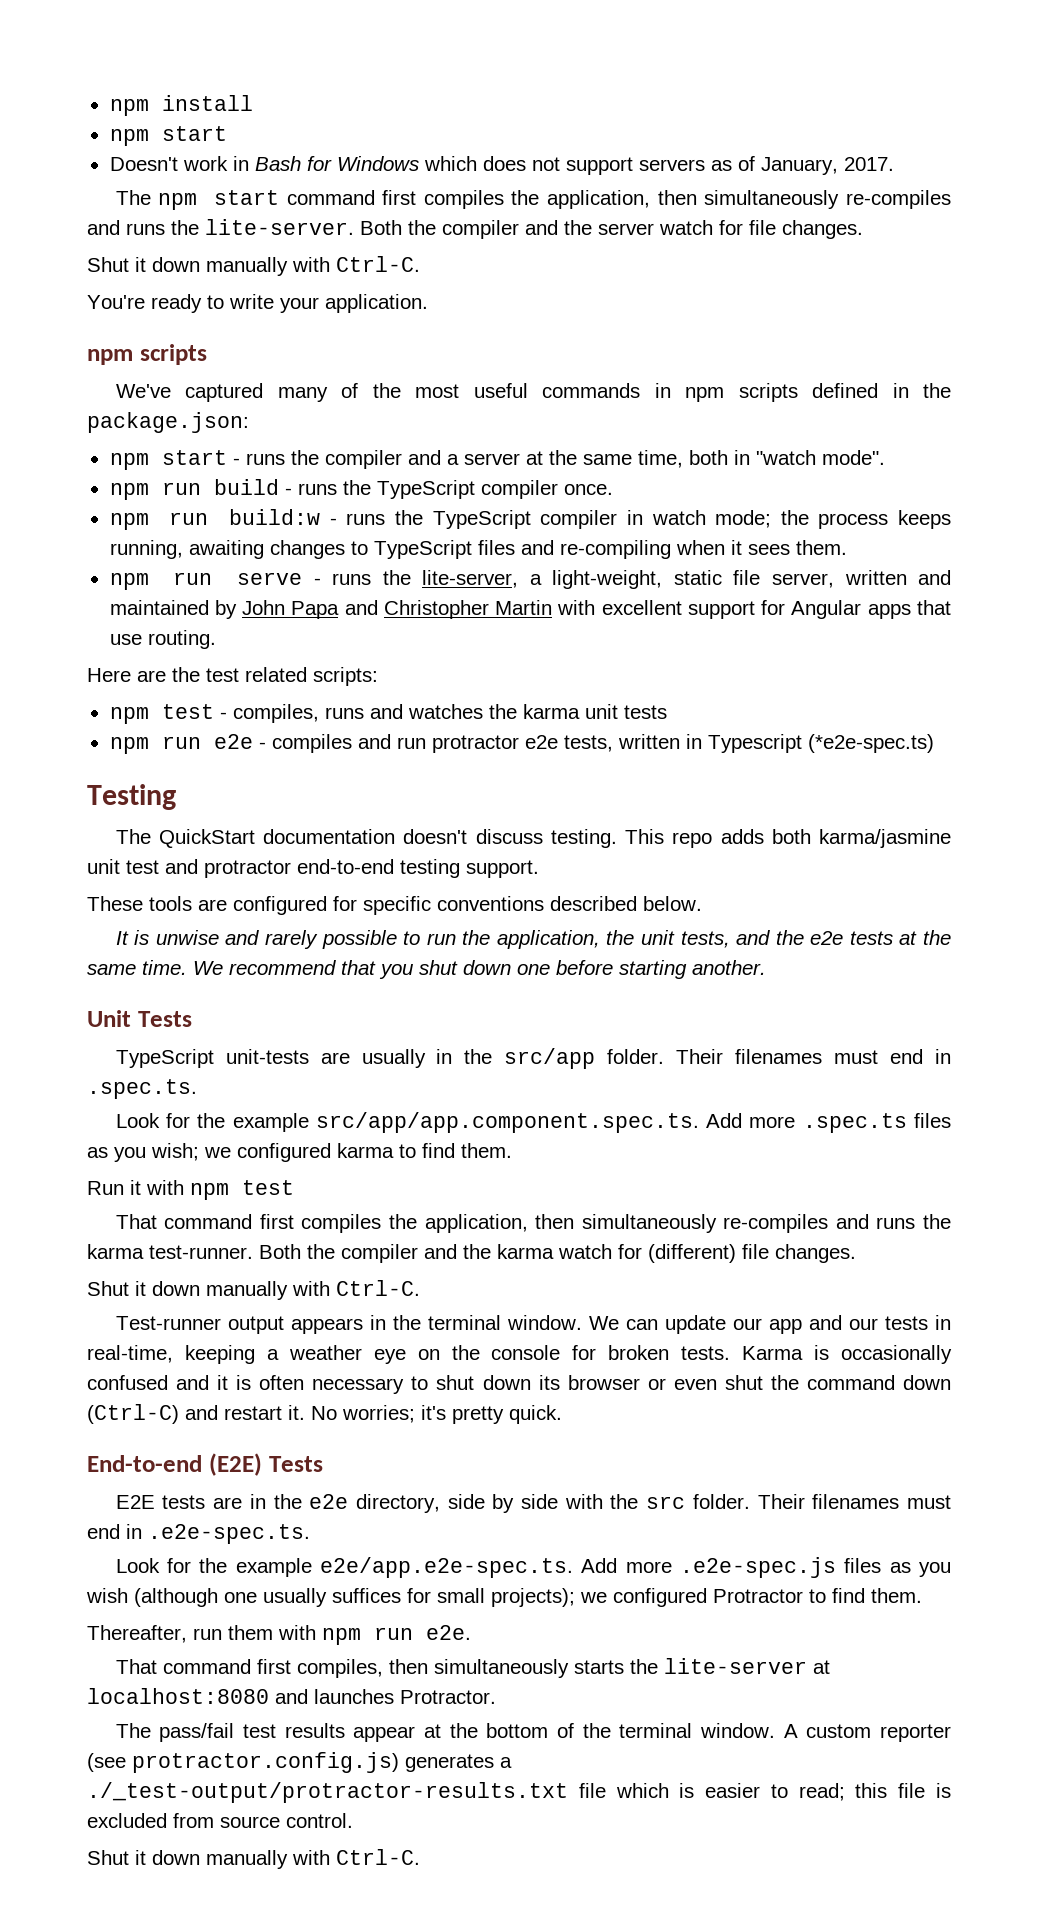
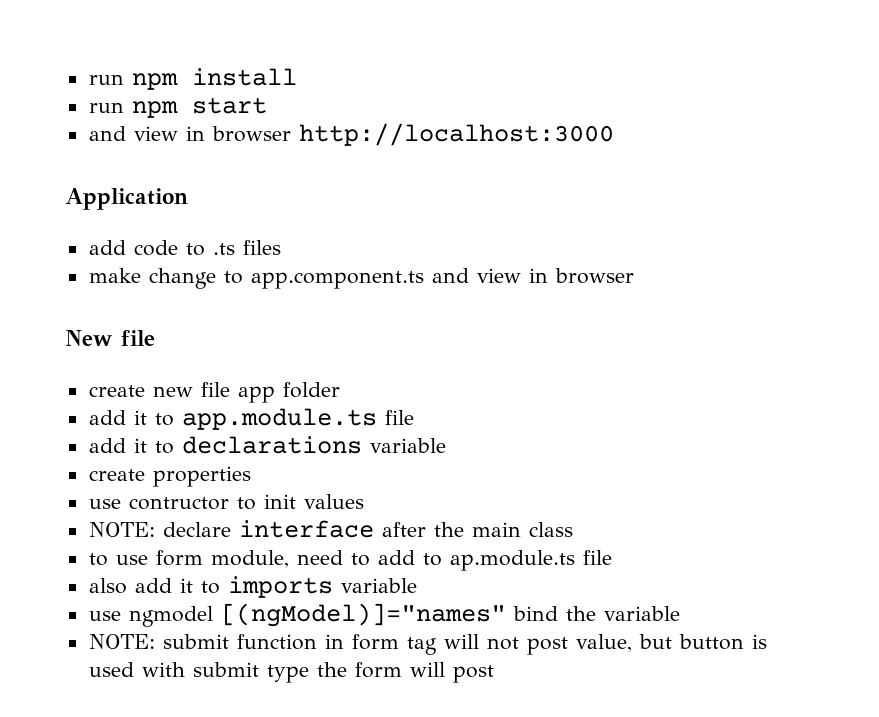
- npm install
- npm start
+ run npm install
+ run npm start
- Doesn't work in Bash for Windows which does not support servers as of January, 2017.
- The npm start command first compiles the application, then simultaneously re-compiles and runs the lite-server. Both the compiler and the server watch for file changes.
- Shut it down manually with Ctrl-C.
- You're ready to write your application.
- npm scripts
- We've captured many of the most useful commands in npm scripts defined in the package.json:
- npm start - runs the compiler and a server at the same time, both in "watch mode".
- npm run build - runs the TypeScript compiler once.
- npm run build:w - runs the TypeScript compiler in watch mode; the process keeps running, awaiting changes to TypeScript files and re-compiling when it sees them.
- npm run serve - runs the lite-server, a light-weight, static file server, written and maintained by John Papa and Christopher Martin with excellent support for Angular apps that use routing.
- Here are the test related scripts:
- npm test - compiles, runs and watches the karma unit tests
- npm run e2e - compiles and run protractor e2e tests, written in Typescript (*e2e-spec.ts)
- Testing
- The QuickStart documentation doesn't discuss testing. This repo adds both karma/jasmine unit test and protractor end-to-end testing support.
- These tools are configured for specific conventions described below.
- It is unwise and rarely possible to run the application, the unit tests, and the e2e tests at the same time. We recommend that you shut down one before starting another.
- Unit Tests
- TypeScript unit-tests are usually in the src/app folder. Their filenames must end in .spec.ts.
- Look for the example src/app/app.component.spec.ts. Add more .spec.ts files as you wish; we configured karma to find them.
- Run it with npm test
- That command first compiles the application, then simultaneously re-compiles and runs the karma test-runner. Both the compiler and the karma watch for (different) file changes.
- Shut it down manually with Ctrl-C.
- Test-runner output appears in the terminal window. We can update our app and our tests in real-time, keeping a weather eye on the console for broken tests. Karma is occasionally confused and it is often necessary to shut down its browser or even shut the command down (Ctrl-C) and restart it. No worries; it's pretty quick.
- End-to-end (E2E) Tests
- E2E tests are in the e2e directory, side by side with the src folder. Their filenames must end in .e2e-spec.ts.
- Look for the example e2e/app.e2e-spec.ts. Add more .e2e-spec.js files as you wish (although one usually suffices for small projects); we configured Protractor to find them.
- Thereafter, run them with npm run e2e.
- That command first compiles, then simultaneously starts the lite-server at localhost:8080 and launches Protractor.
- The pass/fail test results appear at the bottom of the terminal window. A custom reporter (see protractor.config.js) generates a ./_test-output/protractor-results.txt file which is easier to read; this file is excluded from source control.
- Shut it down manually with Ctrl-C.
+ and view in browser http://localhost:3000
+ Application
+ add code to .ts files
+ make change to app.component.ts and view in browser
+ New file
+ create new file app folder
+ add it to app.module.ts file
+ add it to declarations variable
+ create properties
+ use contructor to init values
+ NOTE: declare interface after the main class
+ to use form module, need to add to ap.module.ts file
+ also add it to imports variable
+ use ngmodel [(ngModel)]="names" bind the variable
+ NOTE: submit function in form tag will not post value, but button is used with submit type the form will post

